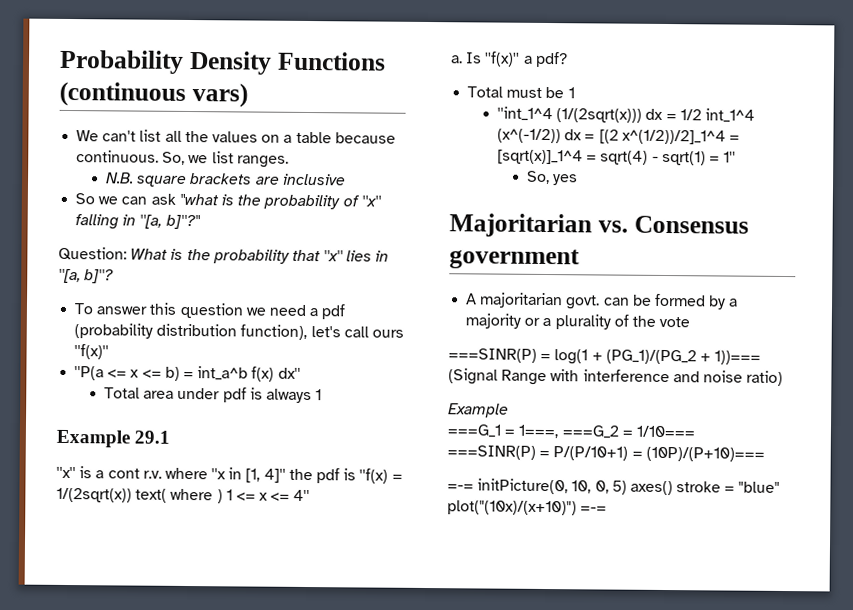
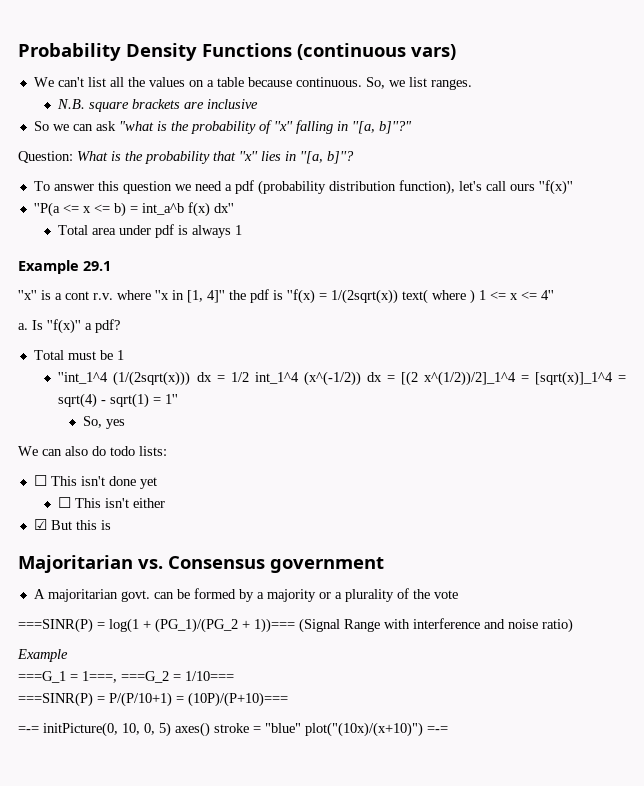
+ We can also do todo lists:
+ ☐ This isn't done yet
+ ☐ This isn't either
+ ☑ But this is

